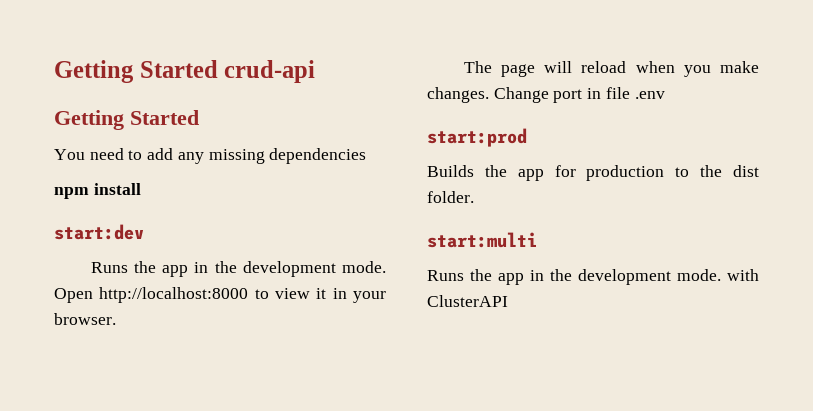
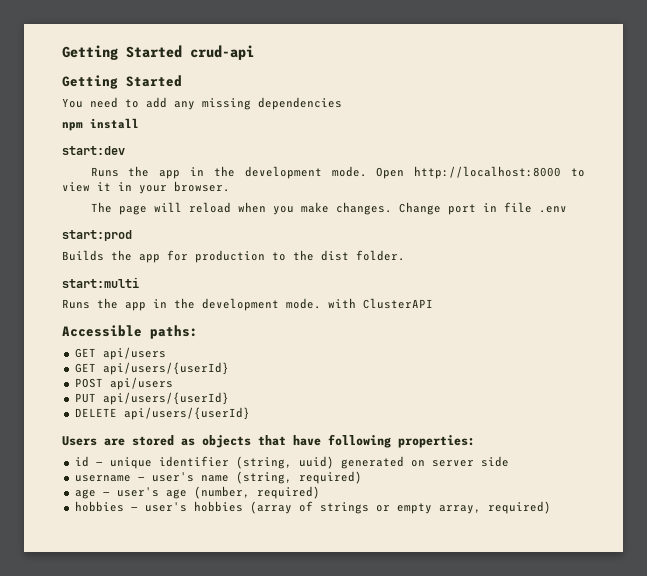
+ Accessible paths:
+ GET api/users
+ GET api/users/{userId}
+ POST api/users
+ PUT api/users/{userId}
+ DELETE api/users/{userId}
+ Users are stored as objects that have following properties:
+ id — unique identifier (string, uuid) generated on server side
+ username — user's name (string, required)
+ age — user's age (number, required)
+ hobbies — user's hobbies (array of strings or empty array, required)

